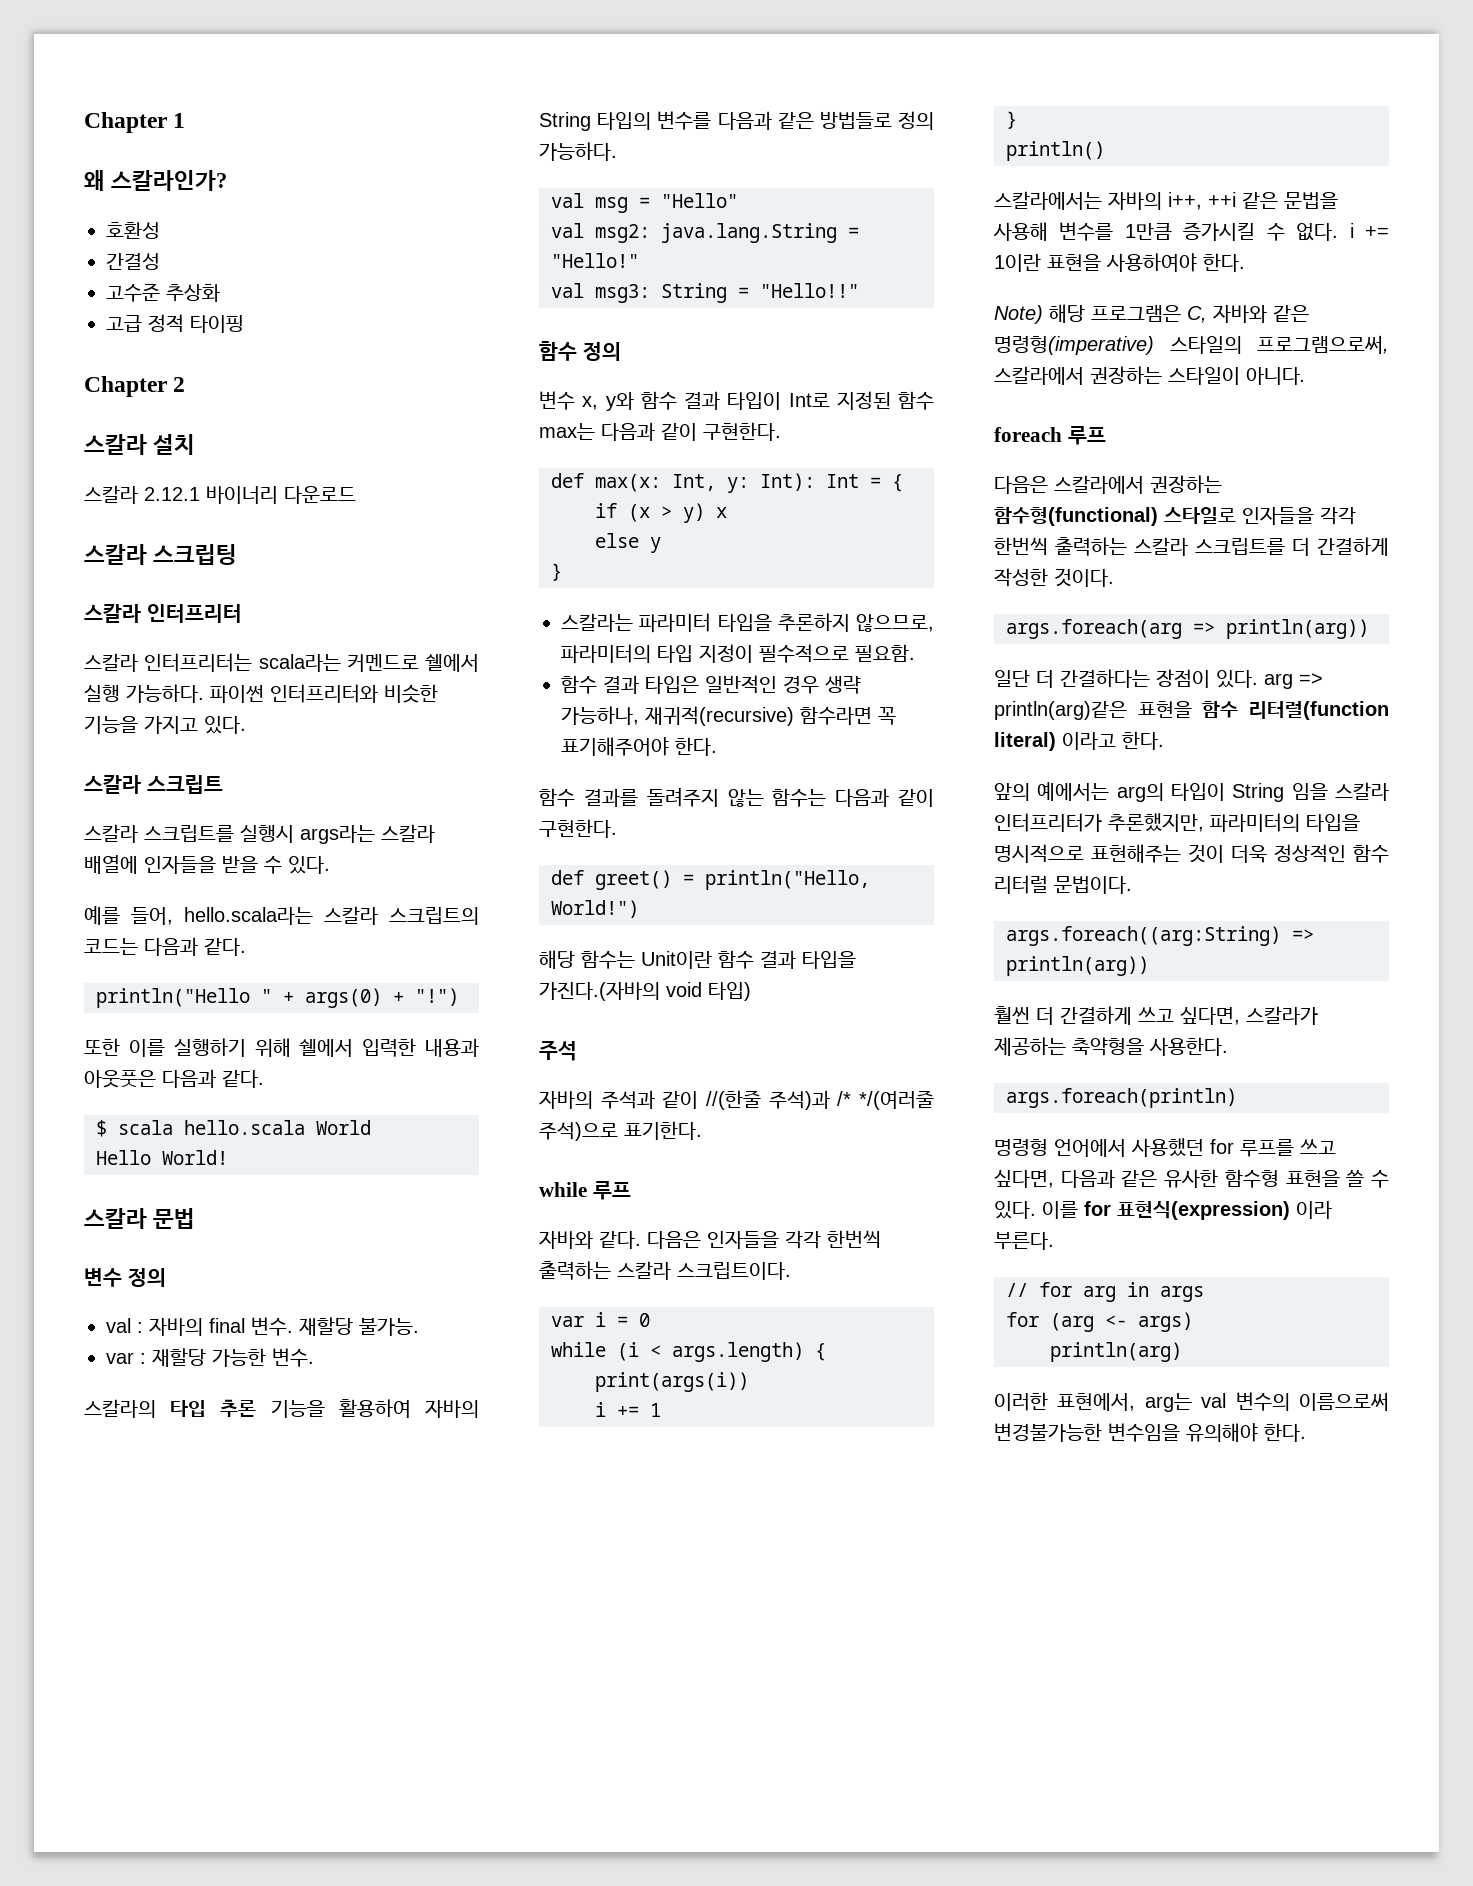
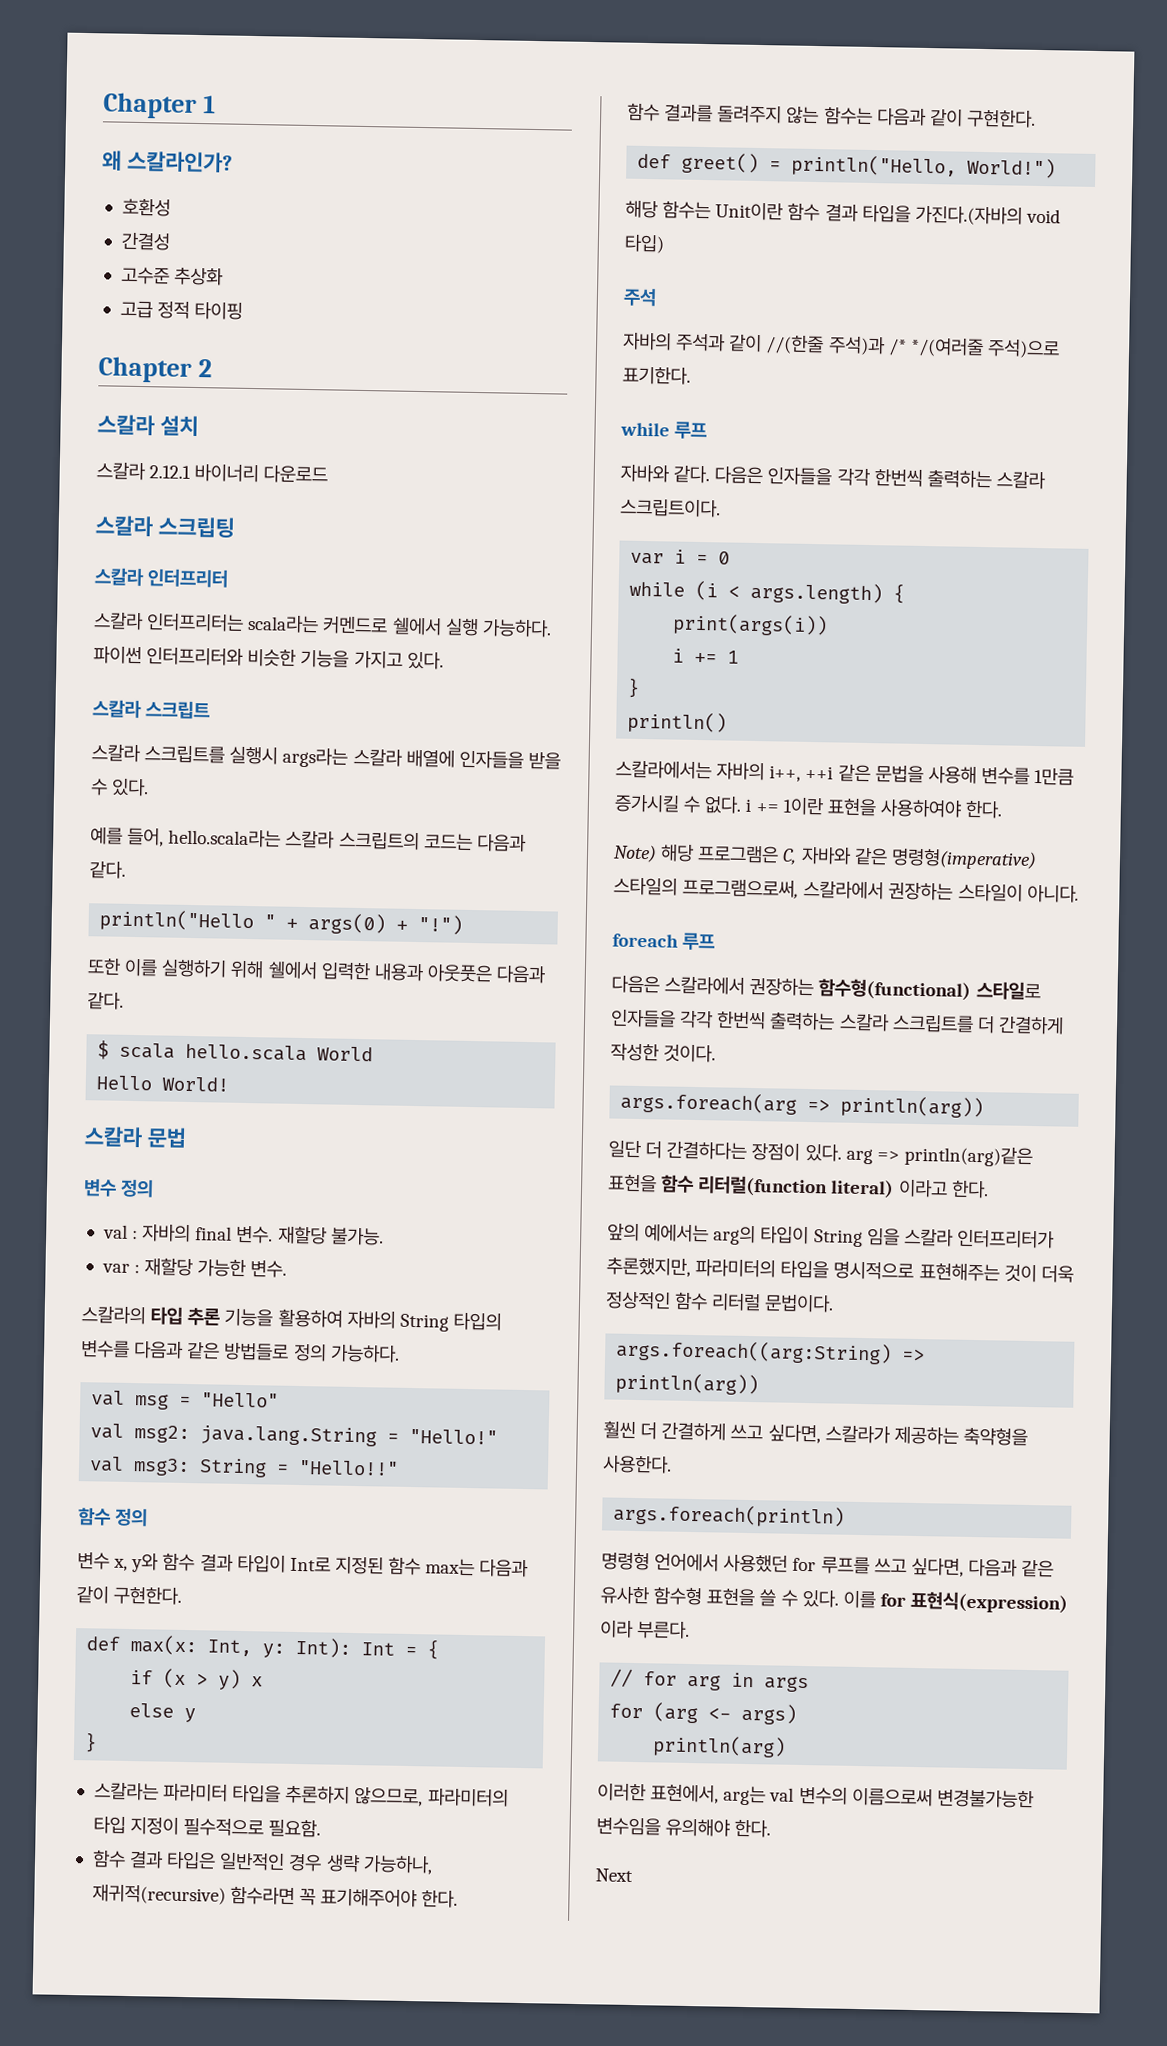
+ Next

